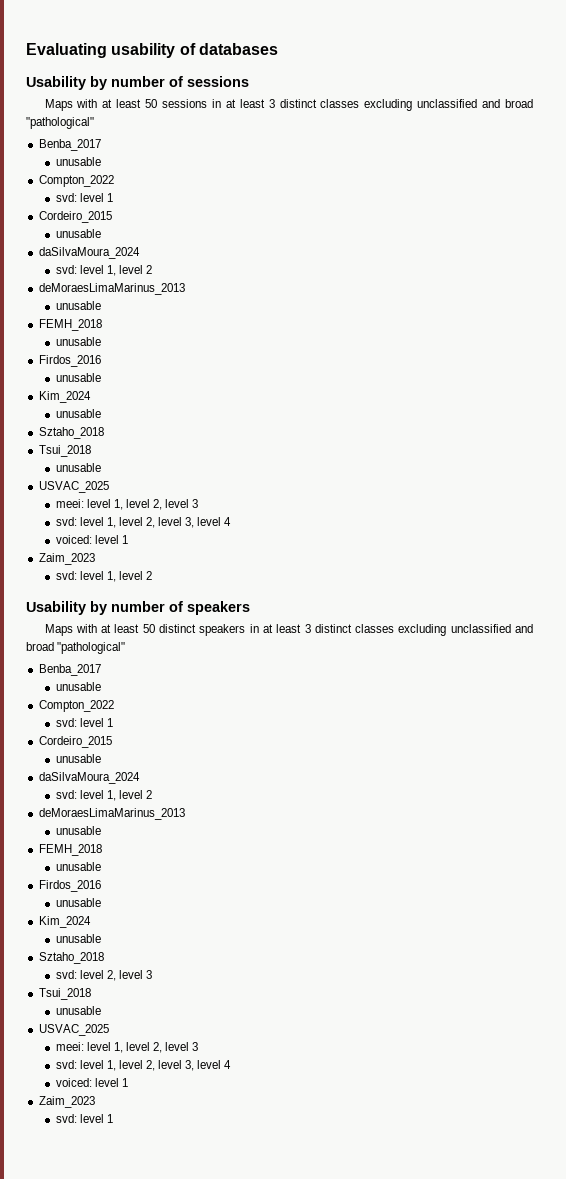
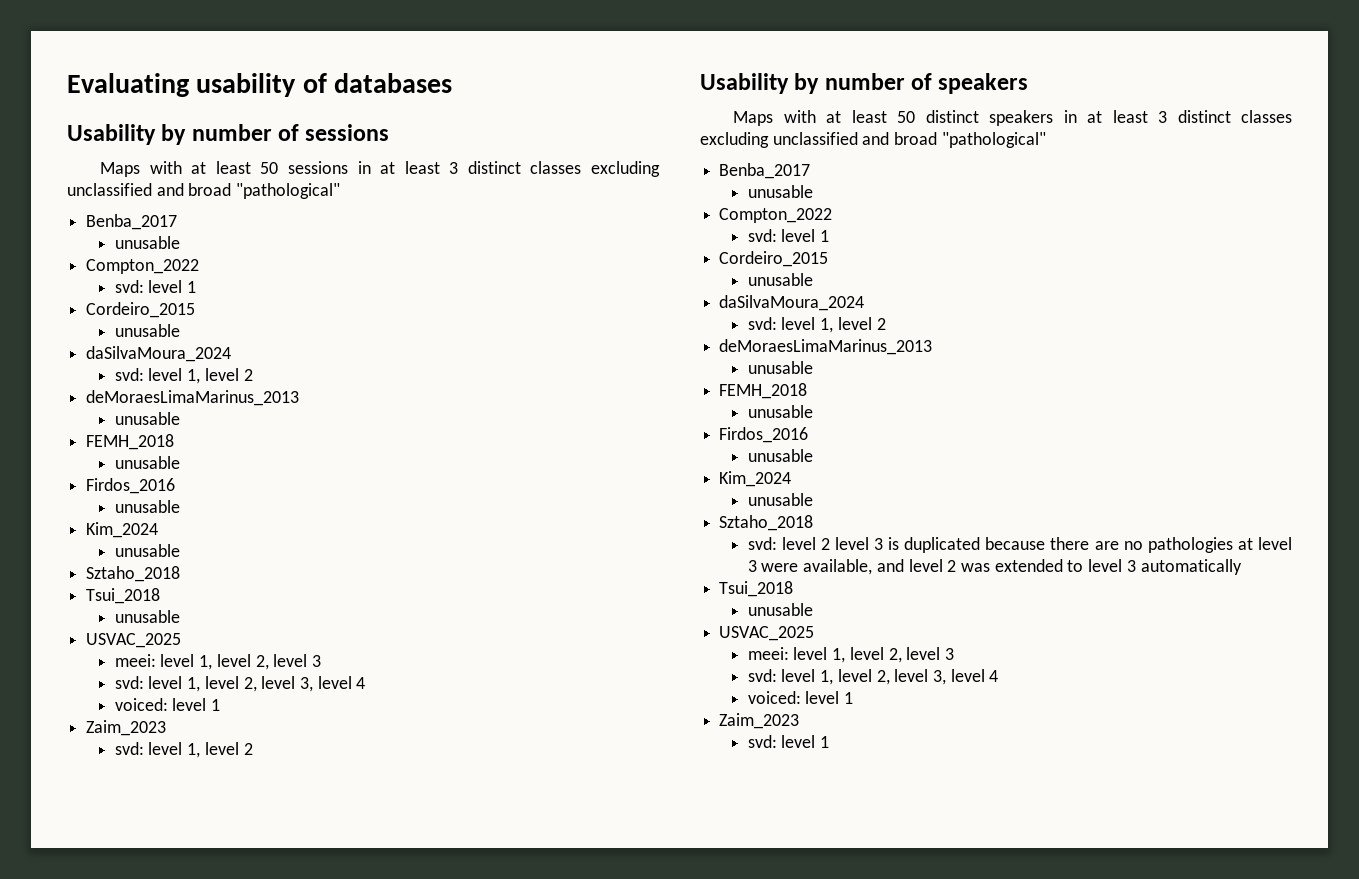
- svd: level 2, level 3
+ svd: level 2 level 3 is duplicated because there are no pathologies at level 3 were available, and level 2 was extended to level 3 automatically

